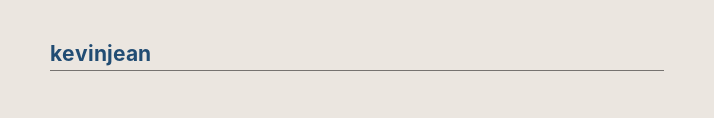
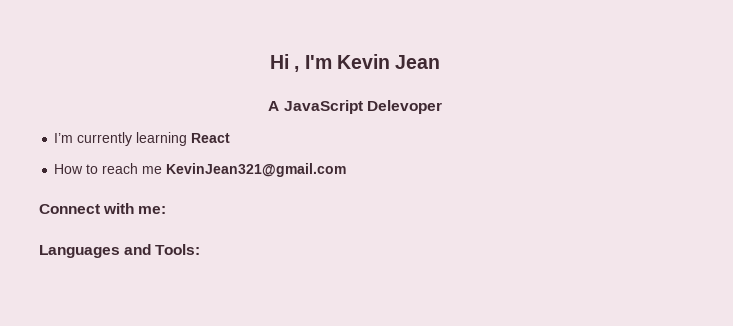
- kevinjean
+ Hi , I'm Kevin Jean
+ A JavaScript Delevoper
+ I’m currently learning React
+ How to reach me KevinJean321@gmail.com
+ Connect with me:
+ Languages and Tools:

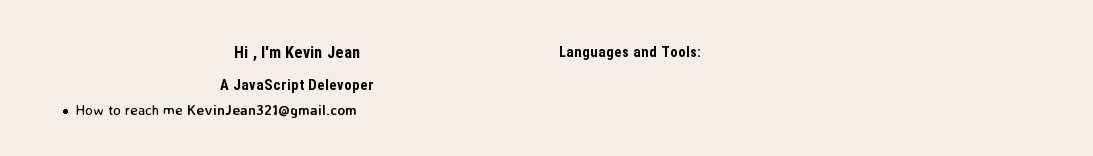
- I’m currently learning React
- Connect with me:

